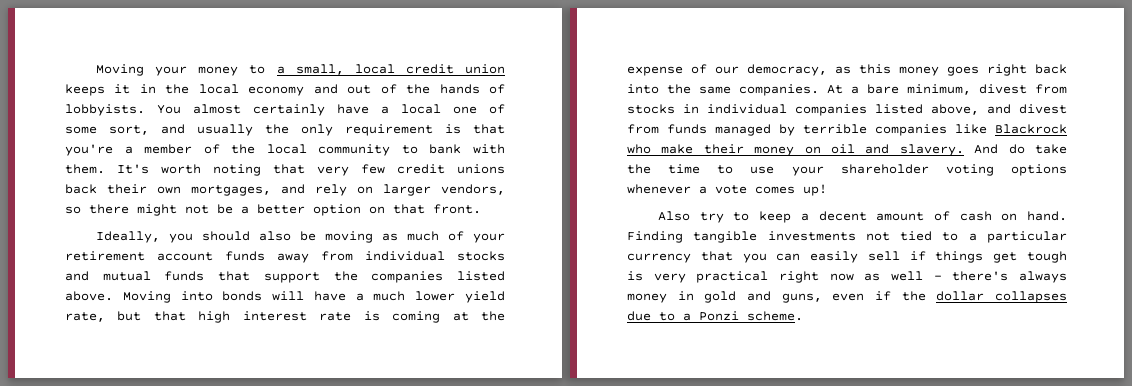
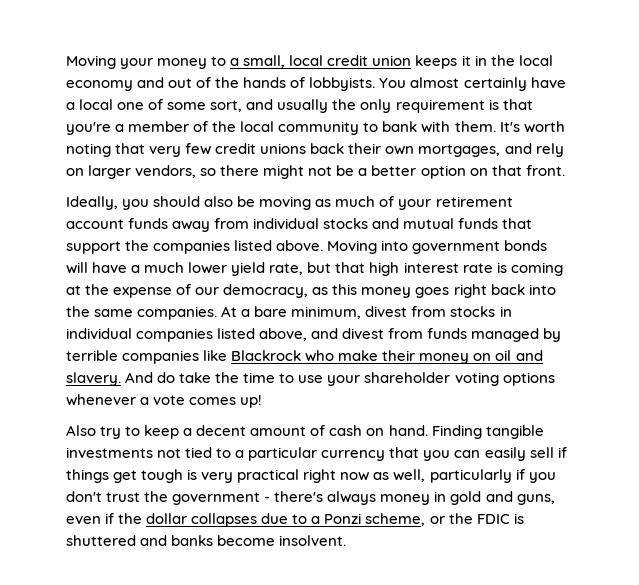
- Moving into bonds will have a much lower yield rate, but that high interest rate is coming at the expense of our democracy, as this money goes right back into the same companies.
+ Moving into government bonds will have a much lower yield rate, but that high interest rate is coming at the expense of our democracy, as this money goes right back into the same companies.
- Finding tangible investments not tied to a particular currency that you can easily sell if things get tough is very practical right now as well - there's always money in gold and guns, even if the dollar collapses due to a Ponzi scheme.
+ Finding tangible investments not tied to a particular currency that you can easily sell if things get tough is very practical right now as well, particularly if you don't trust the government - there's always money in gold and guns, even if the dollar collapses due to a Ponzi scheme, or the FDIC is shuttered and banks become insolvent.

